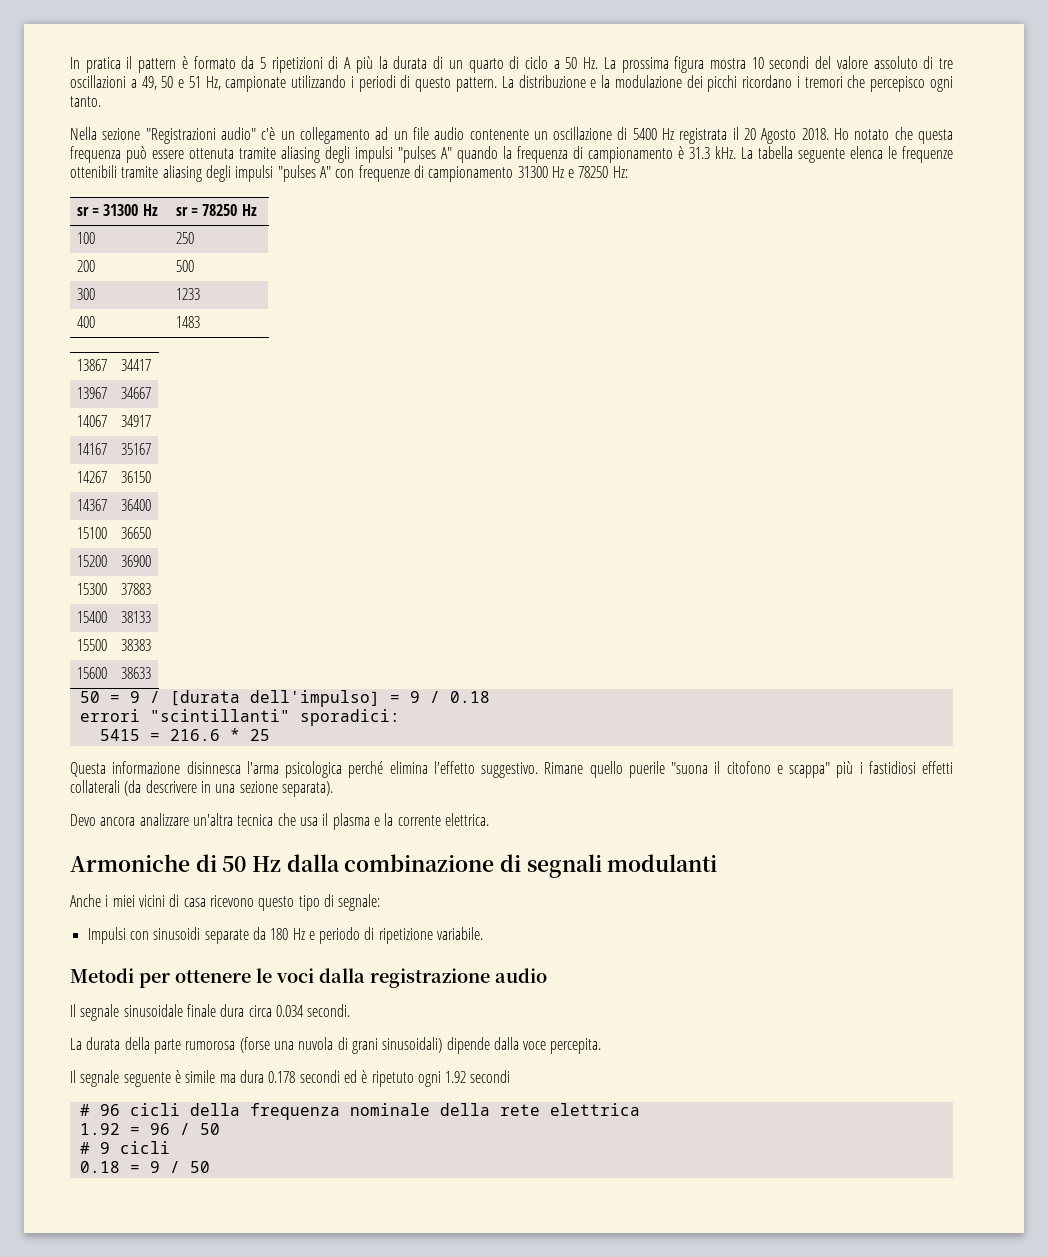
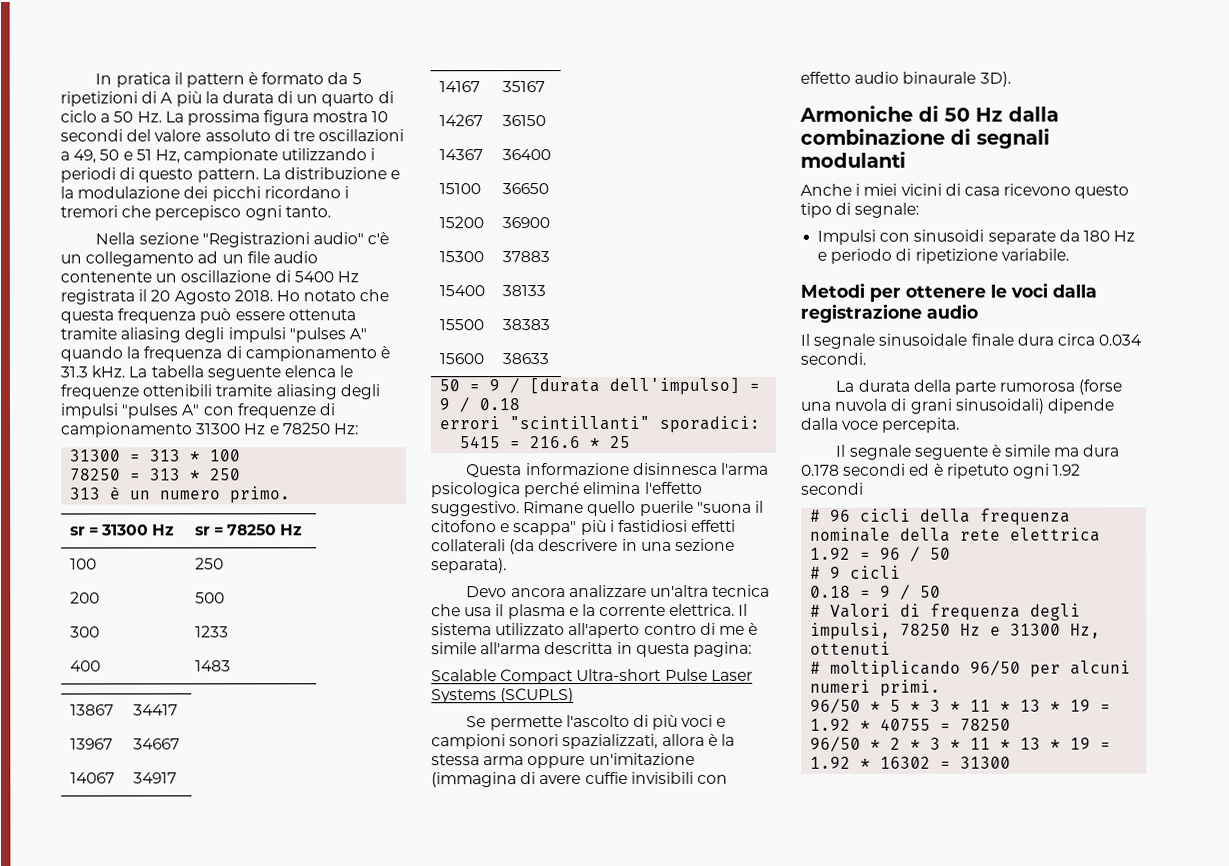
+ 31300 = 313 * 100
+ 78250 = 313 * 250
+ 313 è un numero primo.
+ Il sistema utilizzato all'aperto contro di me è simile all'arma descritta in questa pagina:
+ Scalable Compact Ultra-short Pulse Laser Systems (SCUPLS)
+ Se permette l'ascolto di più voci e campioni sonori spazializzati, allora è la stessa arma oppure un'imitazione (immagina di avere cuffie invisibili con effetto audio binaurale 3D).
+ # Valori di frequenza degli impulsi, 78250 Hz e 31300 Hz, ottenuti
+ # moltiplicando 96/50 per alcuni numeri primi.
+ 96/50 * 5 * 3 * 11 * 13 * 19 = 1.92 * 40755 = 78250
+ 96/50 * 2 * 3 * 11 * 13 * 19 = 1.92 * 16302 = 31300

